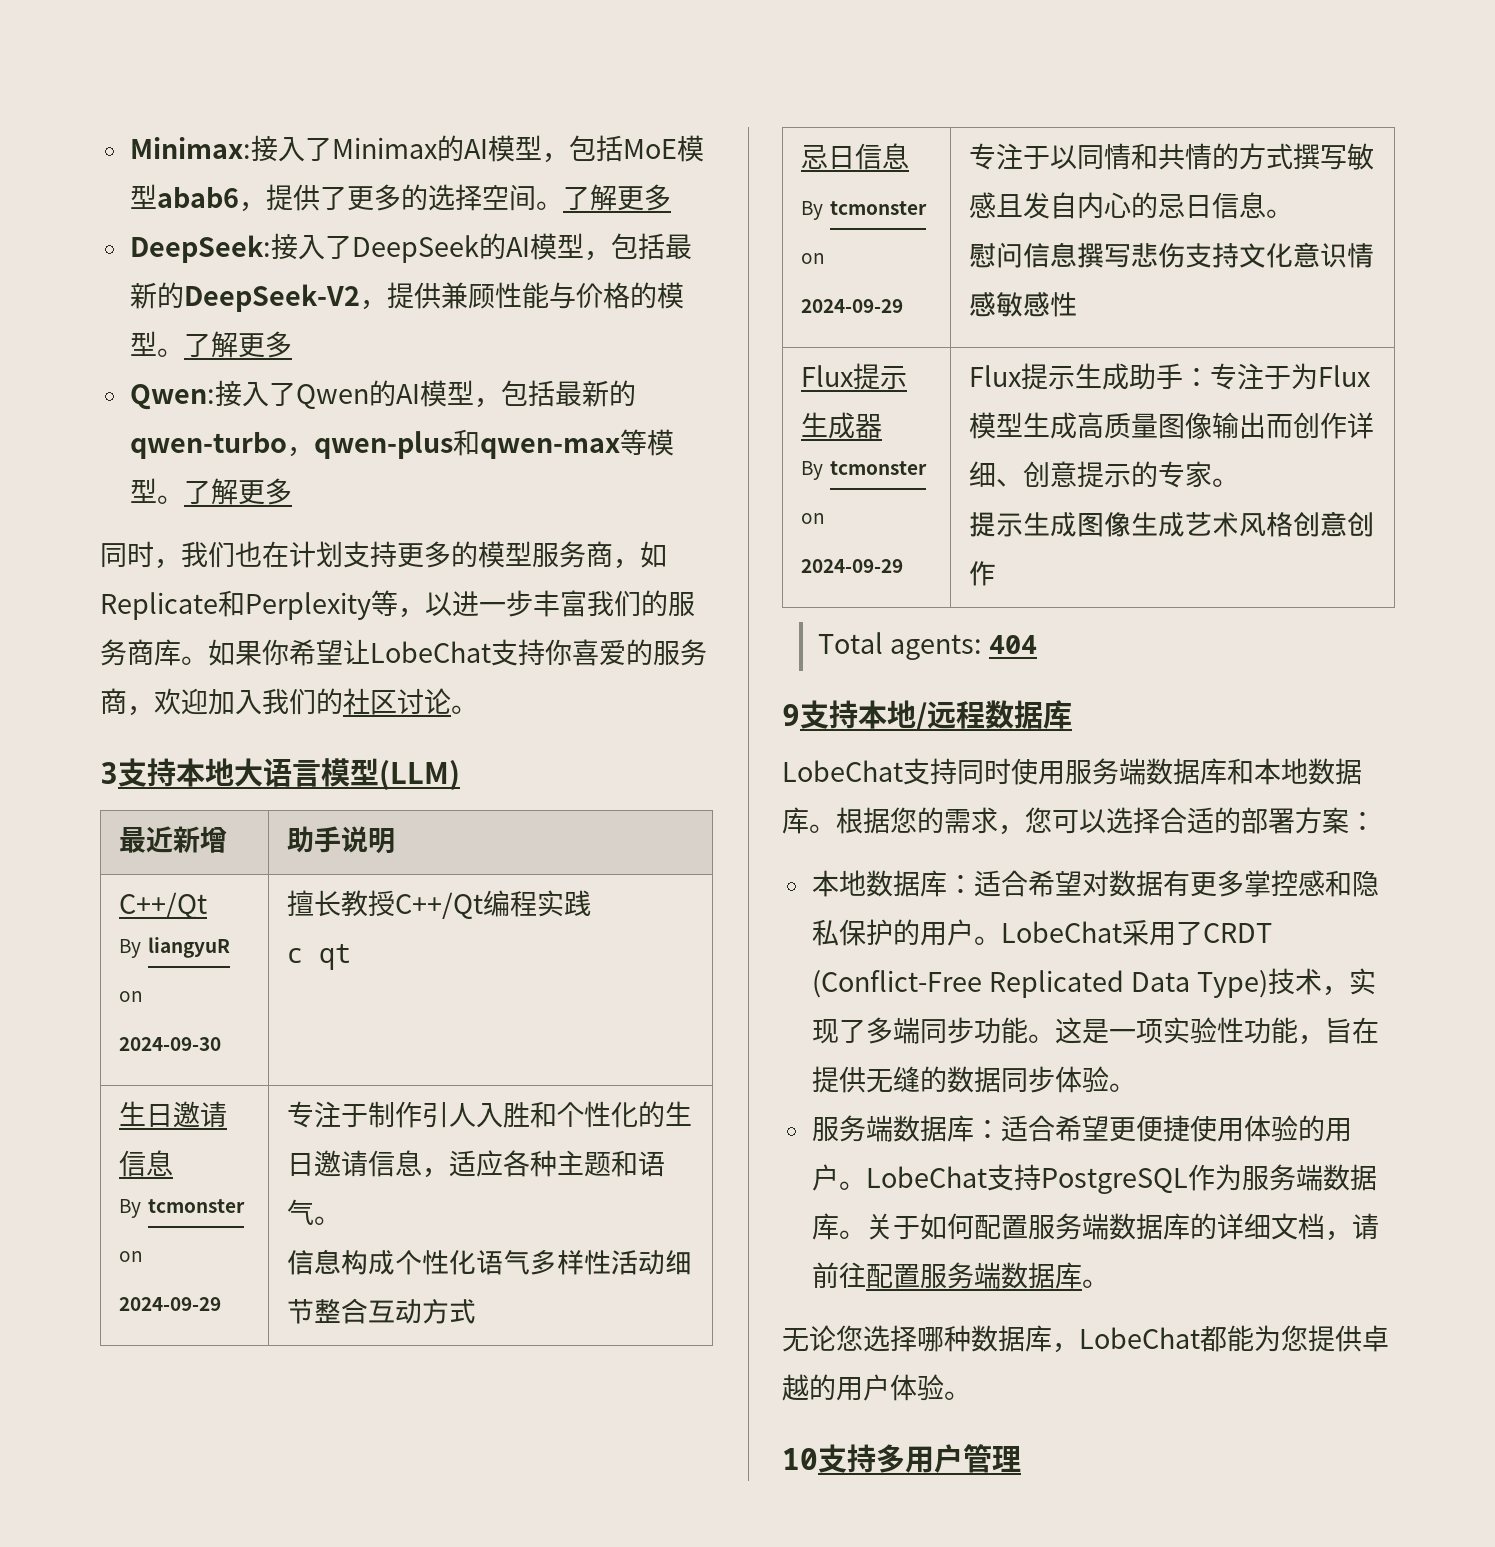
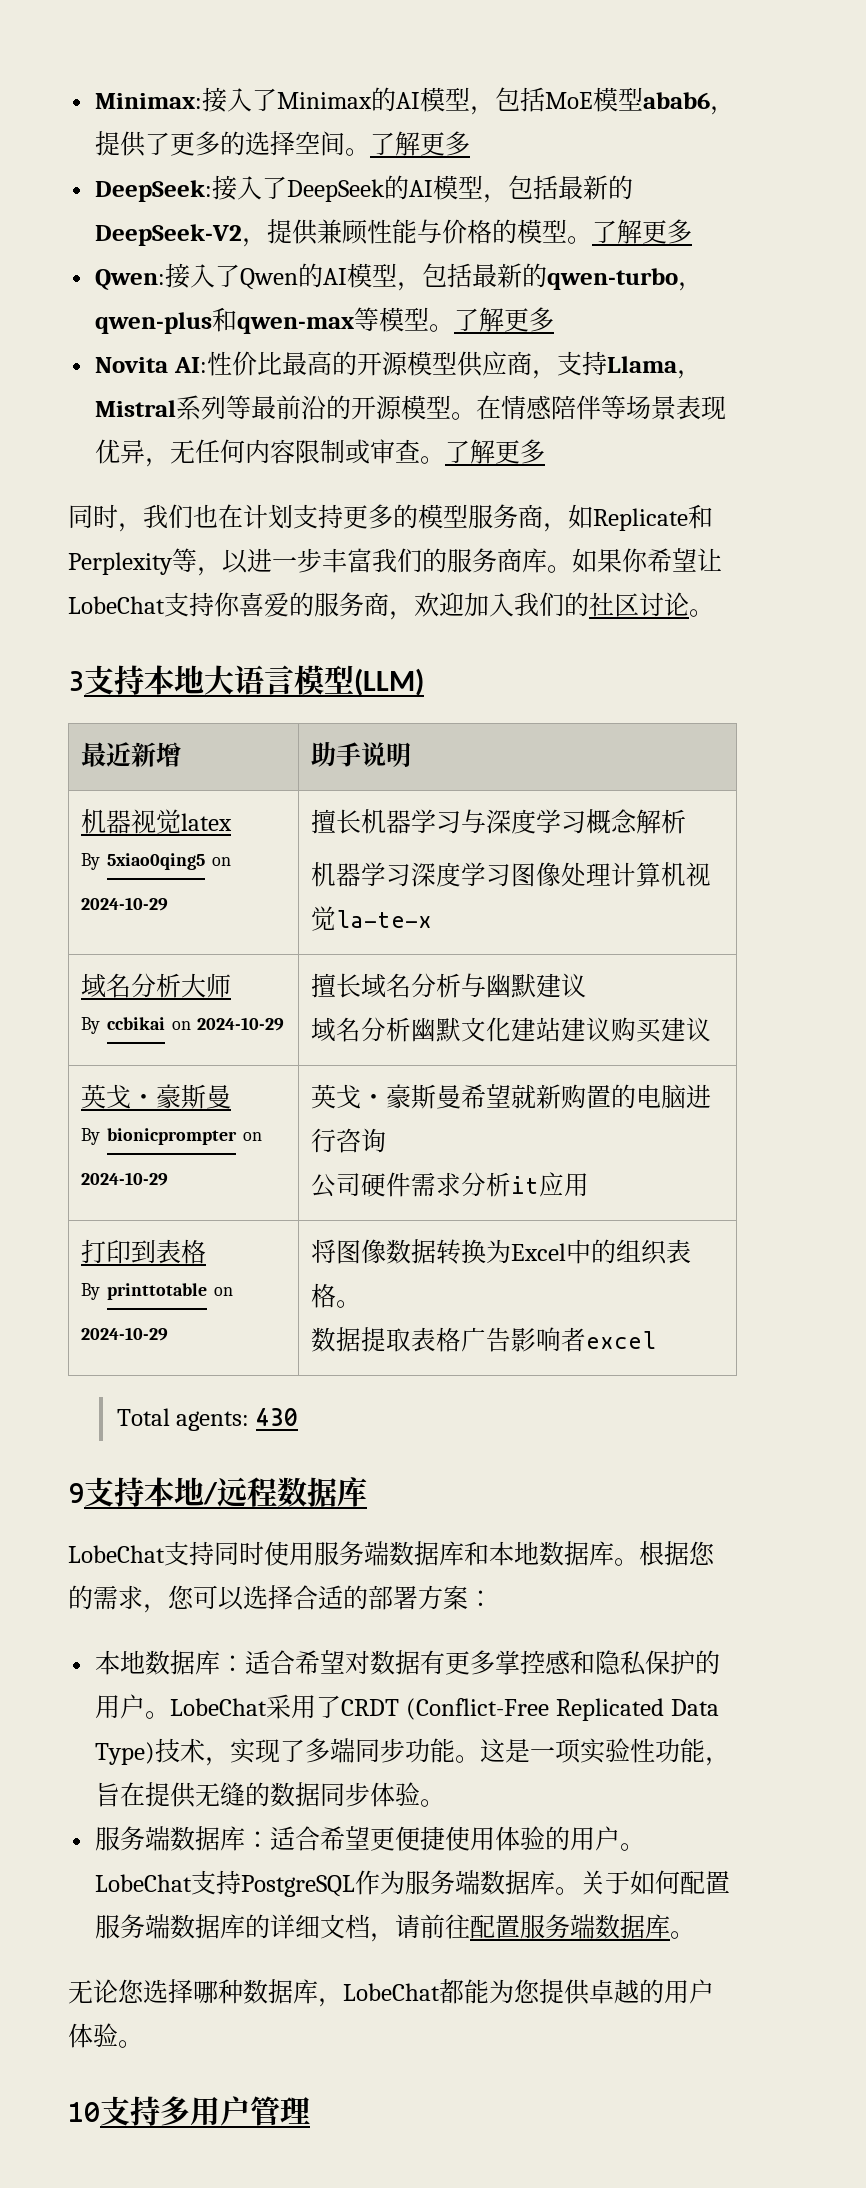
+ Novita AI:性价比最高的开源模型供应商，支持Llama，Mistral系列等最前沿的开源模型。在情感陪伴等场景表现优异，无任何内容限制或审查。了解更多
  最近新增 | 助手说明
- C++/Qt
- By liangyuR on 2024-09-30 | 擅长教授C++/Qt编程实践
- c qt
- 生日邀请信息
- By tcmonster on 2024-09-29 | 专注于制作引人入胜和个性化的生日邀请信息，适应各种主题和语气。
- 信息构成个性化语气多样性活动细节整合互动方式
- 忌日信息
- By tcmonster on 2024-09-29 | 专注于以同情和共情的方式撰写敏感且发自内心的忌日信息。
- 慰问信息撰写悲伤支持文化意识情感敏感性
- Flux提示生成器
- By tcmonster on 2024-09-29 | Flux提示生成助手：专注于为Flux模型生成高质量图像输出而创作详细、创意提示的专家。
- 提示生成图像生成艺术风格创意创作
+ 机器视觉latex
+ By 5xiao0qing5 on 2024-10-29 | 擅长机器学习与深度学习概念解析
+ 机器学习深度学习图像处理计算机视觉la-te-x
+ 域名分析大师
+ By ccbikai on 2024-10-29 | 擅长域名分析与幽默建议
+ 域名分析幽默文化建站建议购买建议
+ 英戈・豪斯曼
+ By bionicprompter on 2024-10-29 | 英戈・豪斯曼希望就新购置的电脑进行咨询
+ 公司硬件需求分析it应用
+ 打印到表格
+ By printtotable on 2024-10-29 | 将图像数据转换为Excel中的组织表格。
+ 数据提取表格广告影响者excel
- Total agents: 404
+ Total agents: 430

